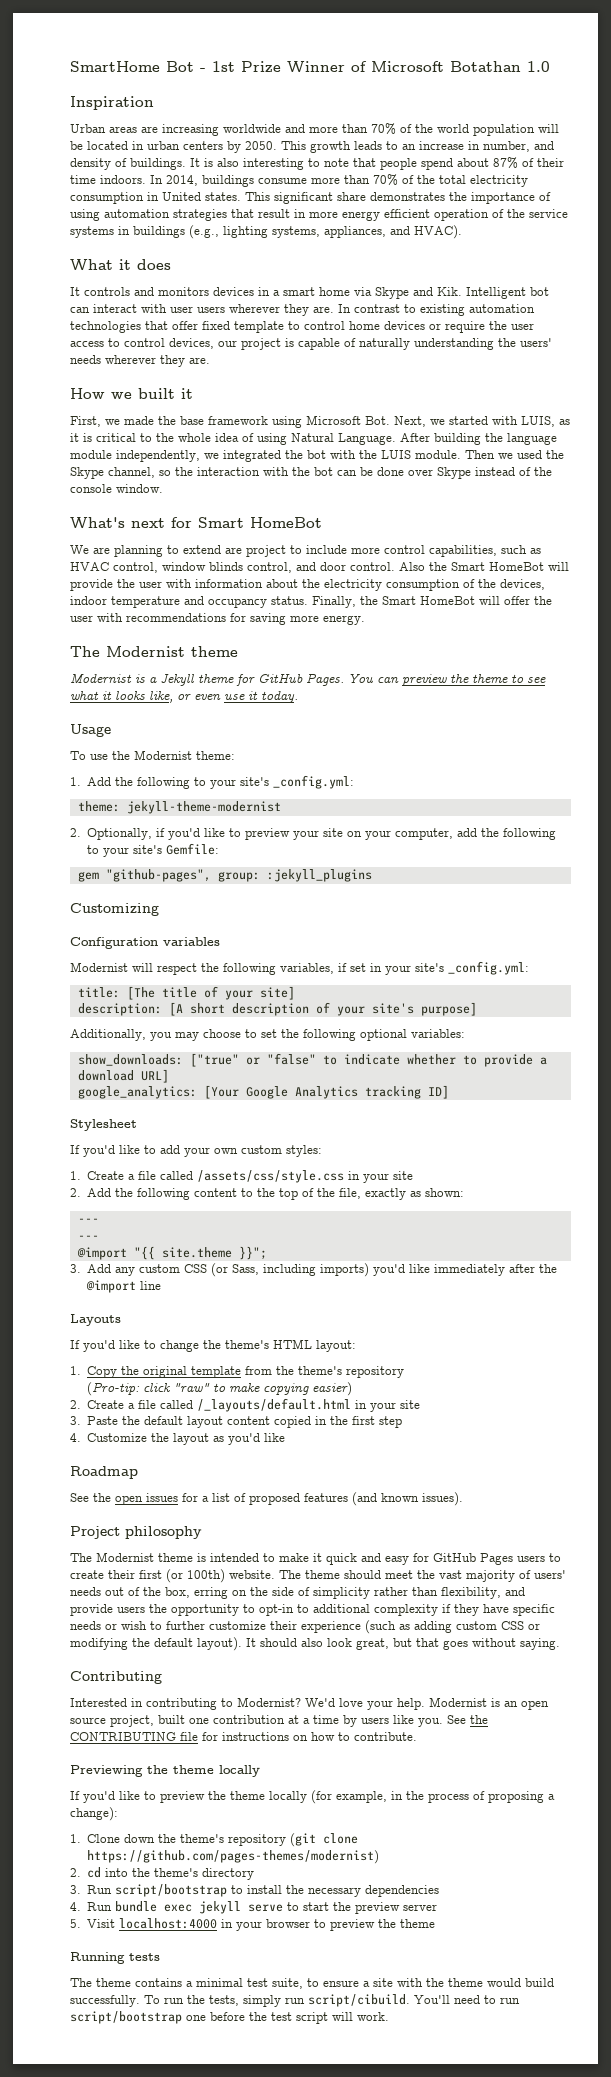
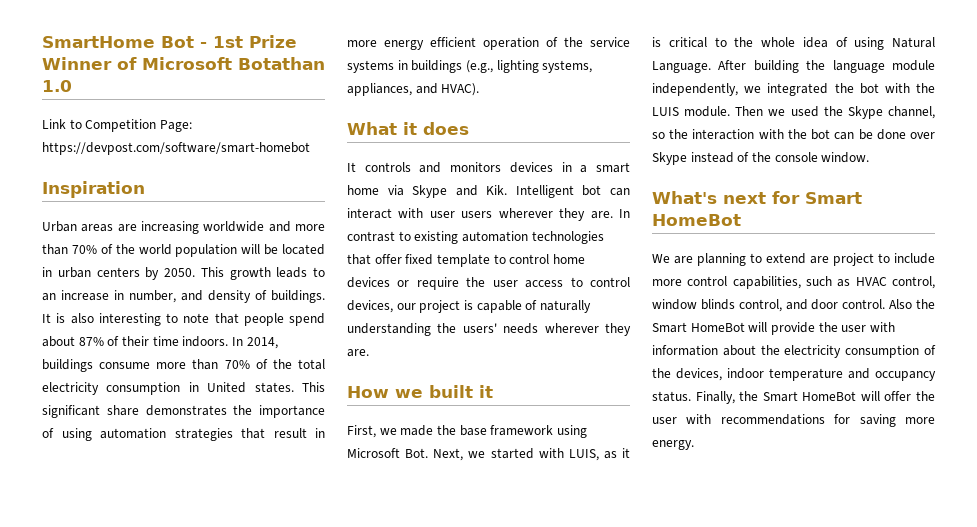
+ Link to Competition Page: https://devpost.com/software/smart-homebot
  Finally, the Smart HomeBot will offer the user with recommendations for saving more energy.
- The Modernist theme
- Modernist is a Jekyll theme for GitHub Pages. You can preview the theme to see what it looks like, or even use it today.
- Usage
- To use the Modernist theme:
- 1. Add the following to your site's _config.yml:
- theme: jekyll-theme-modernist
- 2. Optionally, if you'd like to preview your site on your computer, add the following to your site's Gemfile:
- gem "github-pages", group: :jekyll_plugins
- Customizing
- Configuration variables
- Modernist will respect the following variables, if set in your site's _config.yml:
- title: [The title of your site]
- description: [A short description of your site's purpose]
- Additionally, you may choose to set the following optional variables:
- show_downloads: ["true" or "false" to indicate whether to provide a download URL]
- google_analytics: [Your Google Analytics tracking ID]
- Stylesheet
- If you'd like to add your own custom styles:
- 1. Create a file called /assets/css/style.css in your site
- 2. Add the following content to the top of the file, exactly as shown:
- ---
- ---
- @import "{{ site.theme }}";
- 3. Add any custom CSS (or Sass, including imports) you'd like immediately after the @import line
- Layouts
- If you'd like to change the theme's HTML layout:
- 1. Copy the original template from the theme's repository
- (Pro-tip: click "raw" to make copying easier)
- 2. Create a file called /_layouts/default.html in your site
- 3. Paste the default layout content copied in the first step
- 4. Customize the layout as you'd like
- Roadmap
- See the open issues for a list of proposed features (and known issues).
- Project philosophy
- The Modernist theme is intended to make it quick and easy for GitHub Pages users to create their first (or 100th) website. The theme should meet the vast majority of users' needs out of the box, erring on the side of simplicity rather than flexibility, and provide users the opportunity to opt-in to additional complexity if they have specific needs or wish to further customize their experience (such as adding custom CSS or modifying the default layout). It should also look great, but that goes without saying.
- Contributing
- Interested in contributing to Modernist? We'd love your help. Modernist is an open source project, built one contribution at a time by users like you. See the CONTRIBUTING file for instructions on how to contribute.
- Previewing the theme locally
- If you'd like to preview the theme locally (for example, in the process of proposing a change):
- 1. Clone down the theme's repository (git clone https://github.com/pages-themes/modernist)
- 2. cd into the theme's directory
- 3. Run script/bootstrap to install the necessary dependencies
- 4. Run bundle exec jekyll serve to start the preview server
- 5. Visit localhost:4000 in your browser to preview the theme
- Running tests
- The theme contains a minimal test suite, to ensure a site with the theme would build successfully. To run the tests, simply run script/cibuild. You'll need to run script/bootstrap one before the test script will work.

